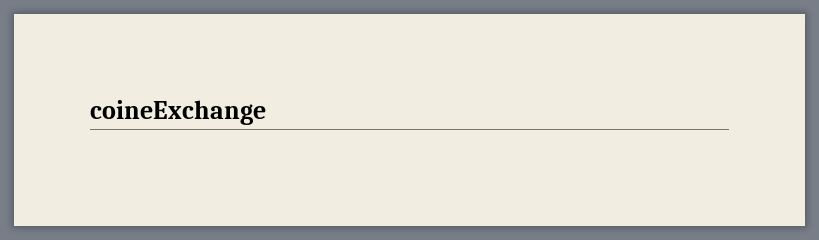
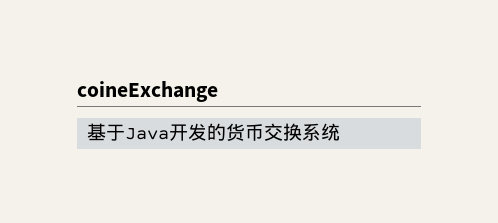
+ 基于Java开发的货币交换系统

